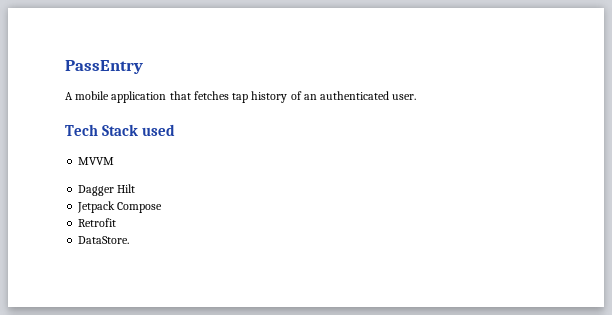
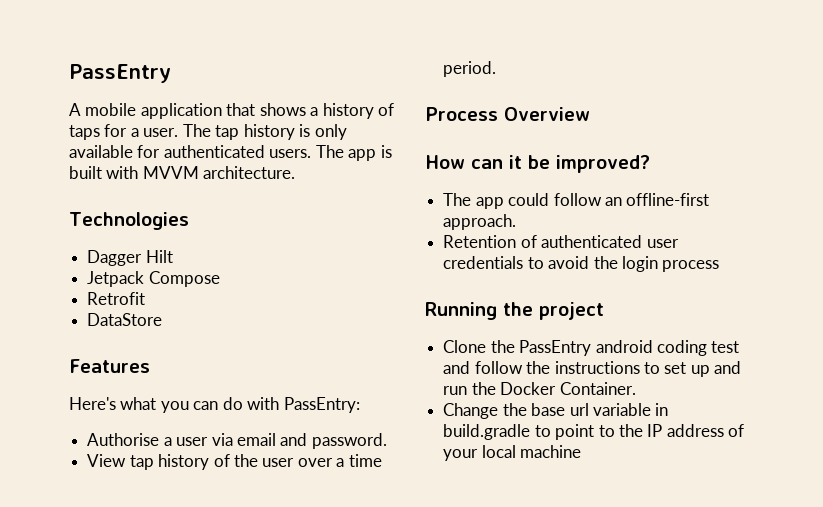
- A mobile application that fetches tap history of an authenticated user.
- Tech Stack used
- MVVM
+ A mobile application that shows a history of taps for a user. The tap history is only available for authenticated users. The app is built with MVVM architecture.
+ Technologies
- DataStore.
+ DataStore
+ Features
+ Here's what you can do with PassEntry:
+ Authorise a user via email and password.
+ View tap history of the user over a time period.
+ Process Overview
+ How can it be improved?
+ The app could follow an offline-first approach.
+ Retention of authenticated user credentials to avoid the login process
+ Running the project
+ Clone the PassEntry android coding test and follow the instructions to set up and run the Docker Container.
+ Change the base url variable in build.gradle to point to the IP address of your local machine

